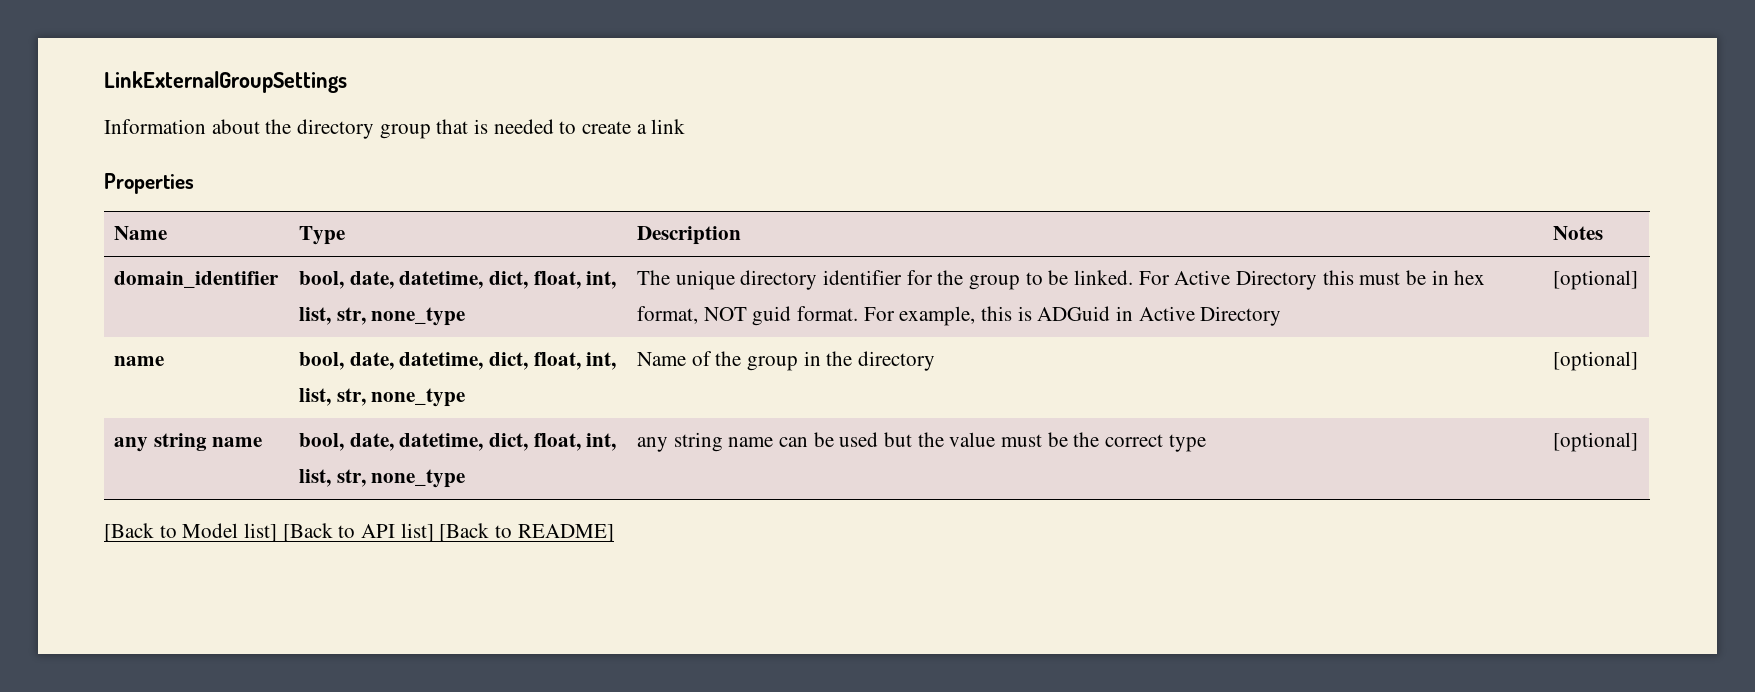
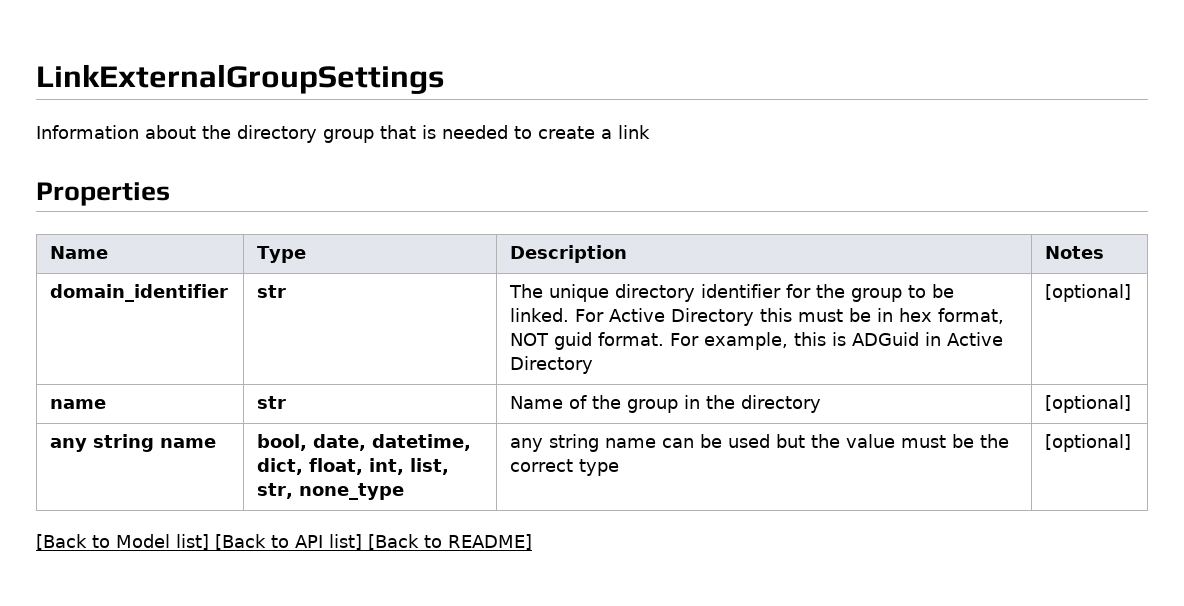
- domain_identifier | bool, date, datetime, dict, float, int, list, str, none_type
+ domain_identifier | str
- name | bool, date, datetime, dict, float, int, list, str, none_type | Name of the group in the directory | [optional]
+ name | str | Name of the group in the directory | [optional]

